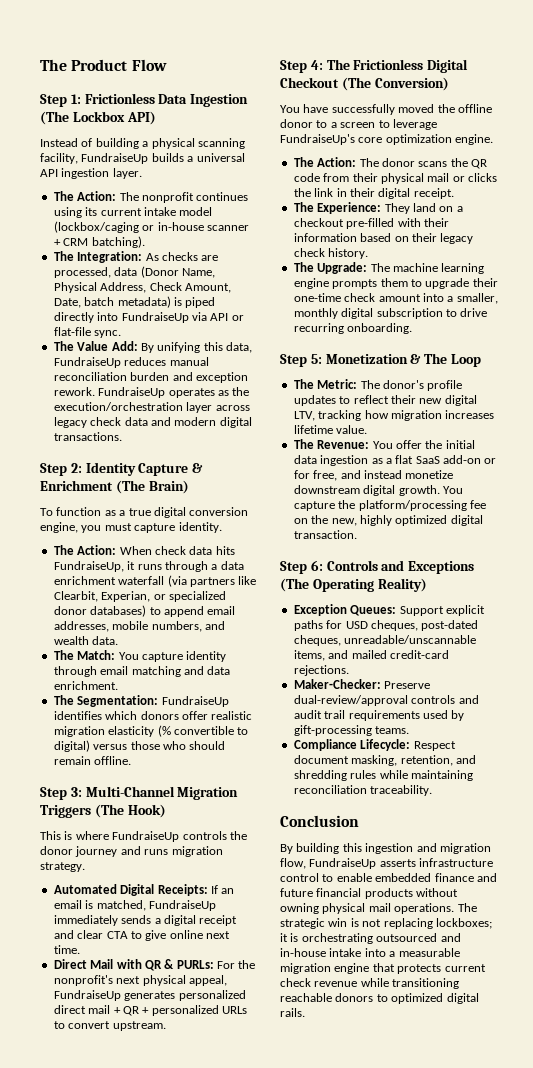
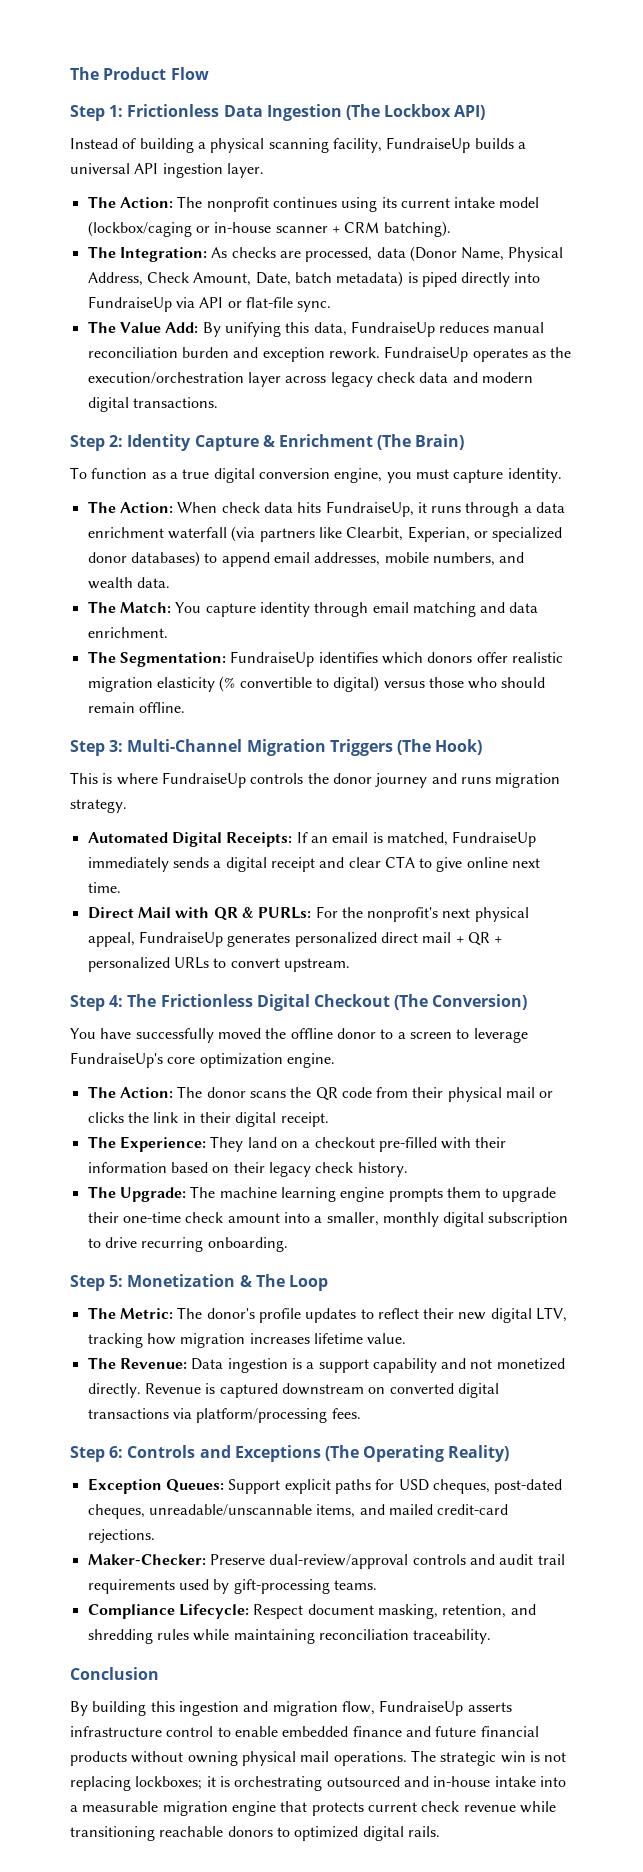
- The Revenue: You offer the initial data ingestion as a flat SaaS add-on or for free, and instead monetize downstream digital growth. You capture the platform/processing fee on the new, highly optimized digital transaction.
+ The Revenue: Data ingestion is a support capability and not monetized directly. Revenue is captured downstream on converted digital transactions via platform/processing fees.

